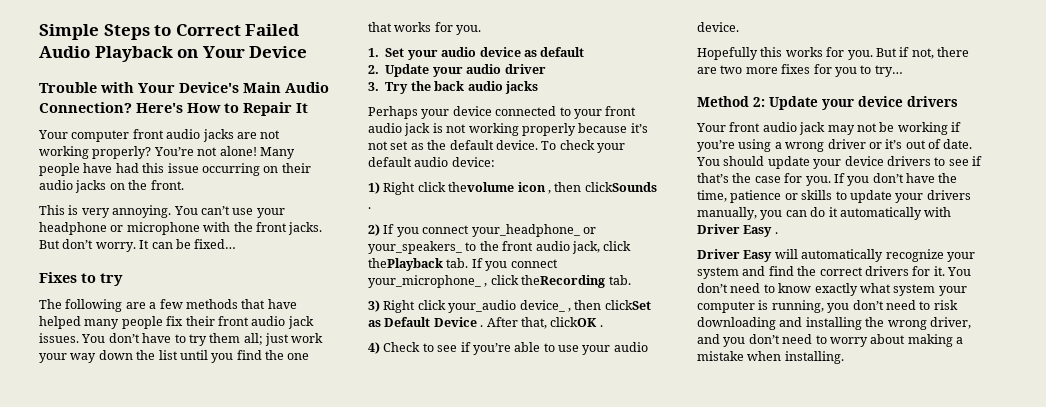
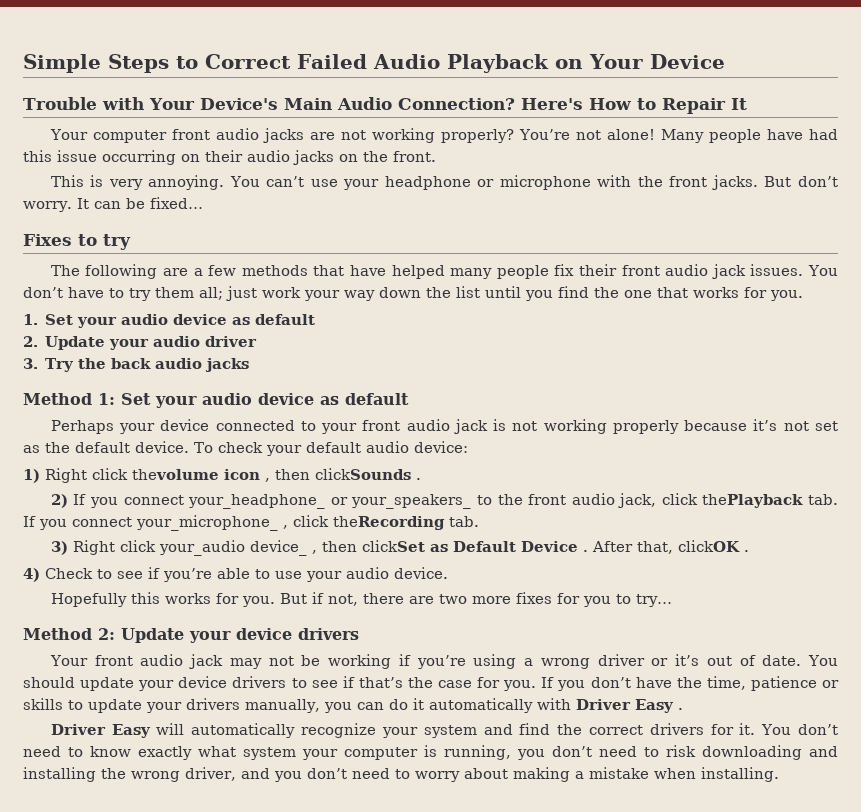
+ Method 1: Set your audio device as default

